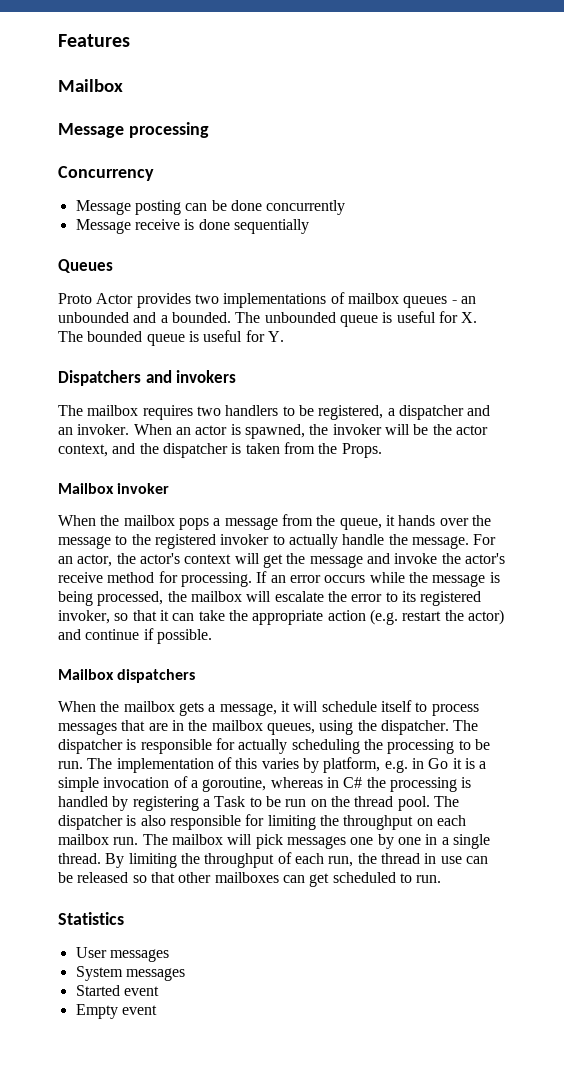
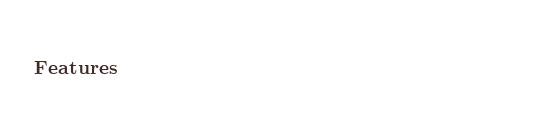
  Features
- Mailbox
- Message processing
- Concurrency
- Message posting can be done concurrently
- Message receive is done sequentially
- Queues
- Proto Actor provides two implementations of mailbox queues - an unbounded and a bounded. The unbounded queue is useful for X. The bounded queue is useful for Y.
- Dispatchers and invokers
- The mailbox requires two handlers to be registered, a dispatcher and an invoker. When an actor is spawned, the invoker will be the actor context, and the dispatcher is taken from the Props.
- Mailbox invoker
- When the mailbox pops a message from the queue, it hands over the message to the registered invoker to actually handle the message. For an actor, the actor's context will get the message and invoke the actor's receive method for processing. If an error occurs while the message is being processed, the mailbox will escalate the error to its registered invoker, so that it can take the appropriate action (e.g. restart the actor) and continue if possible.
- Mailbox dispatchers
- When the mailbox gets a message, it will schedule itself to process messages that are in the mailbox queues, using the dispatcher. The dispatcher is responsible for actually scheduling the processing to be run. The implementation of this varies by platform, e.g. in Go it is a simple invocation of a goroutine, whereas in C# the processing is handled by registering a Task to be run on the thread pool. The dispatcher is also responsible for limiting the throughput on each mailbox run. The mailbox will pick messages one by one in a single thread. By limiting the throughput of each run, the thread in use can be released so that other mailboxes can get scheduled to run.
- Statistics
- User messages
- System messages
- Started event
- Empty event

